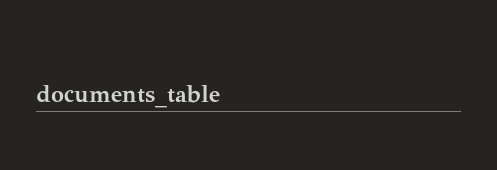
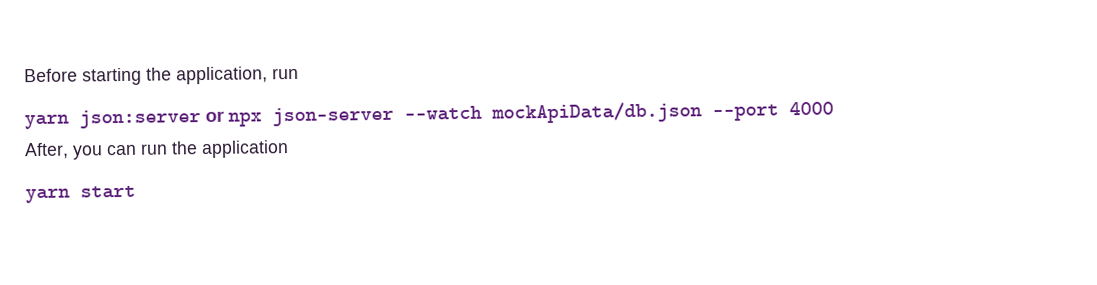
- documents_table
+ Before starting the application, run
+ yarn json:server or npx json-server --watch mockApiData/db.json --port 4000
+ After, you can run the application
+ yarn start

